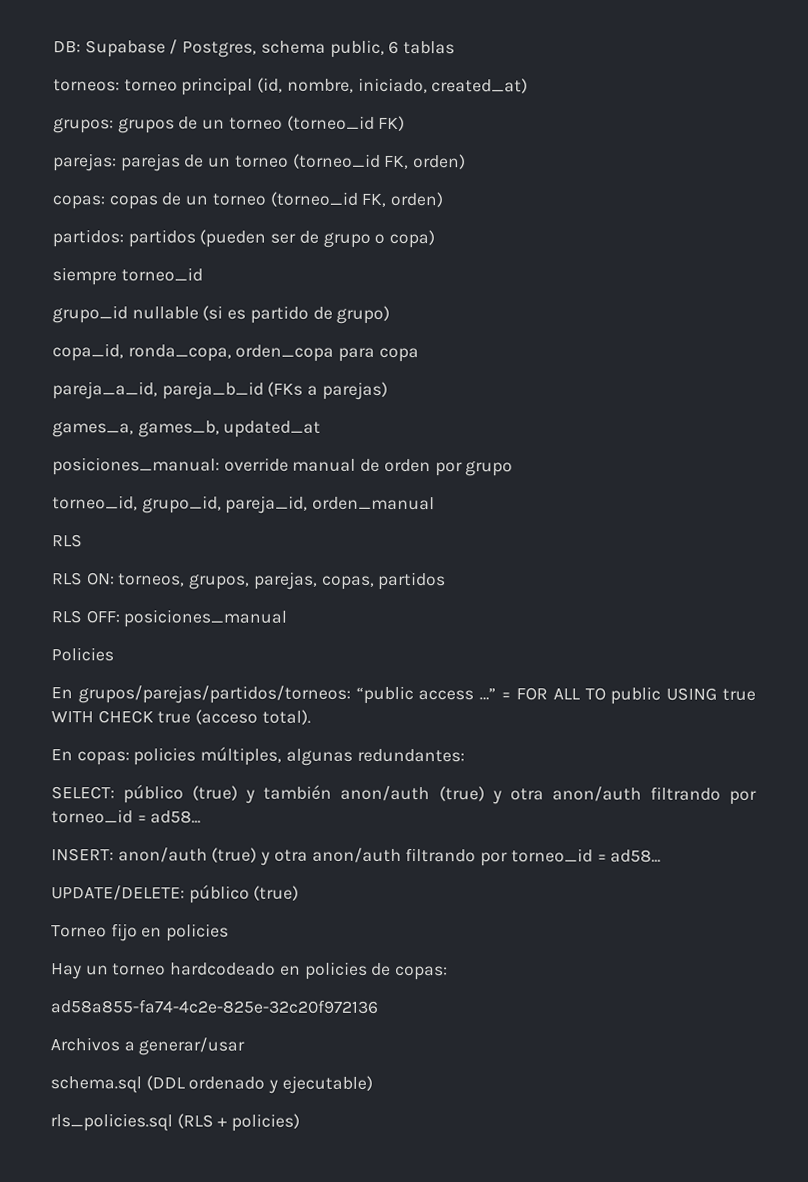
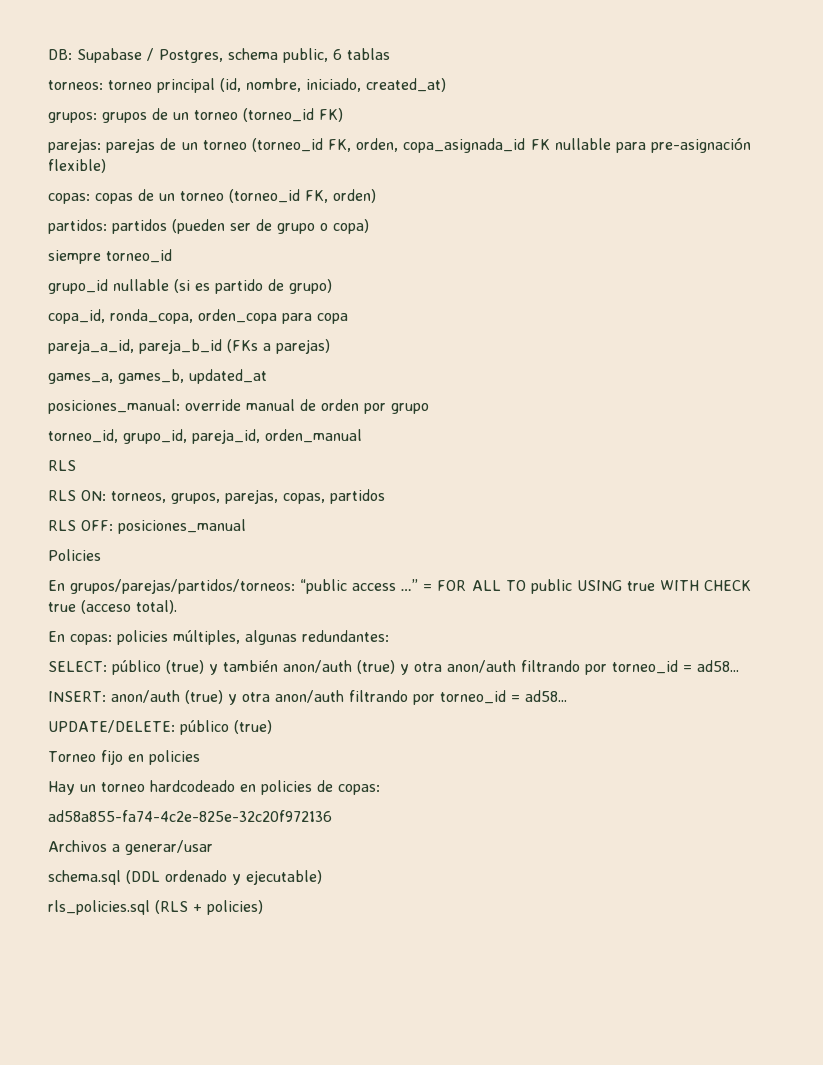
- parejas: parejas de un torneo (torneo_id FK, orden)
+ parejas: parejas de un torneo (torneo_id FK, orden, copa_asignada_id FK nullable para pre-asignación flexible)

